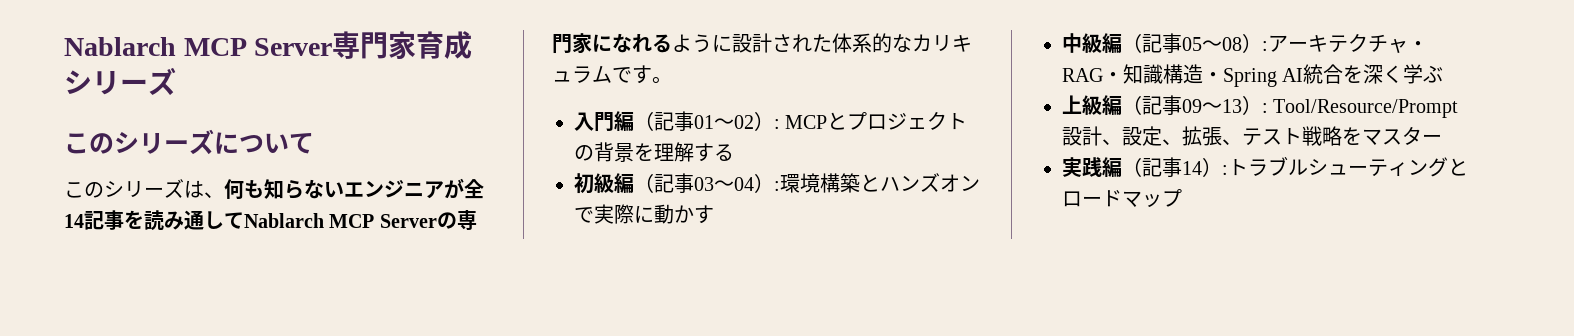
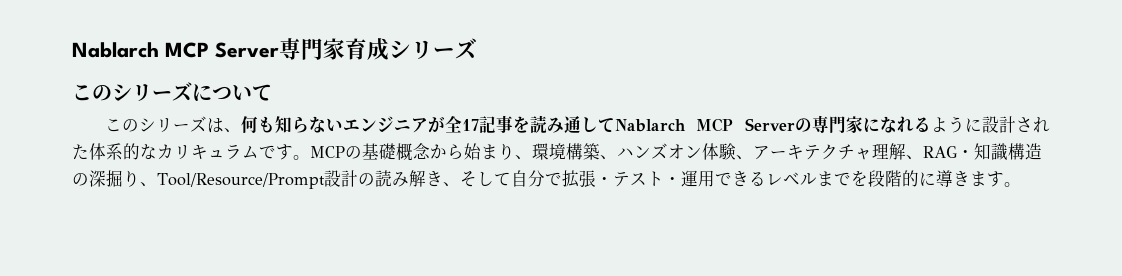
- このシリーズは、何も知らないエンジニアが全14記事を読み通してNablarch MCP Serverの専門家になれるように設計された体系的なカリキュラムです。
- 入門編（記事01〜02）: MCPとプロジェクトの背景を理解する
- 初級編（記事03〜04）:環境構築とハンズオンで実際に動かす
- 中級編（記事05〜08）:アーキテクチャ・RAG・知識構造・Spring AI統合を深く学ぶ
- 上級編（記事09〜13）: Tool/Resource/Prompt設計、設定、拡張、テスト戦略をマスター
- 実践編（記事14）:トラブルシューティングとロードマップ
+ このシリーズは、何も知らないエンジニアが全17記事を読み通してNablarch MCP Serverの専門家になれるように設計された体系的なカリキュラムです。MCPの基礎概念から始まり、環境構築、ハンズオン体験、アーキテクチャ理解、RAG・知識構造の深掘り、Tool/Resource/Prompt設計の読み解き、そして自分で拡張・テスト・運用できるレベルまでを段階的に導きます。

